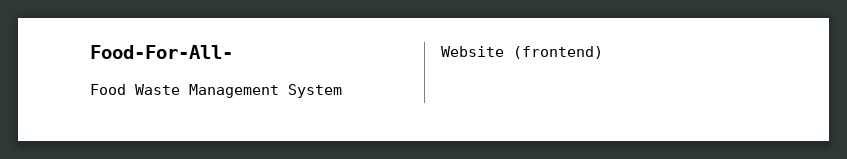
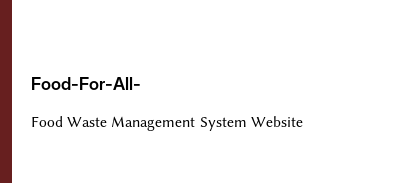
- Food Waste Management System Website (frontend)
+ Food Waste Management System Website

